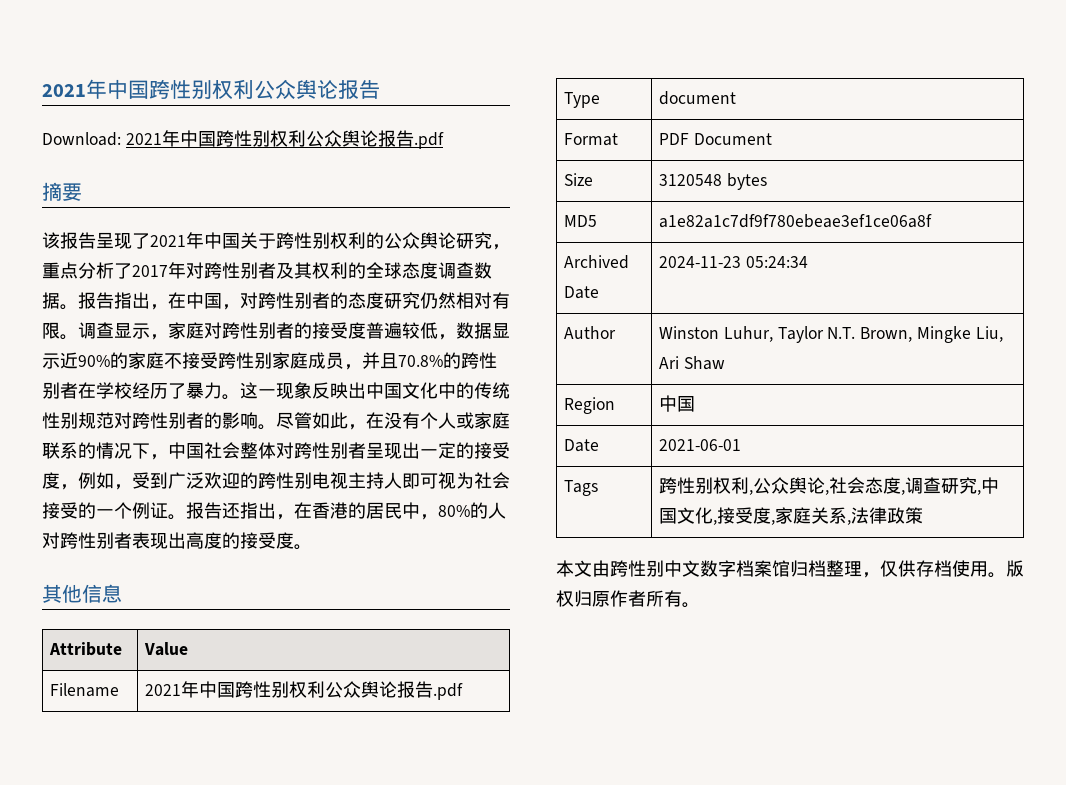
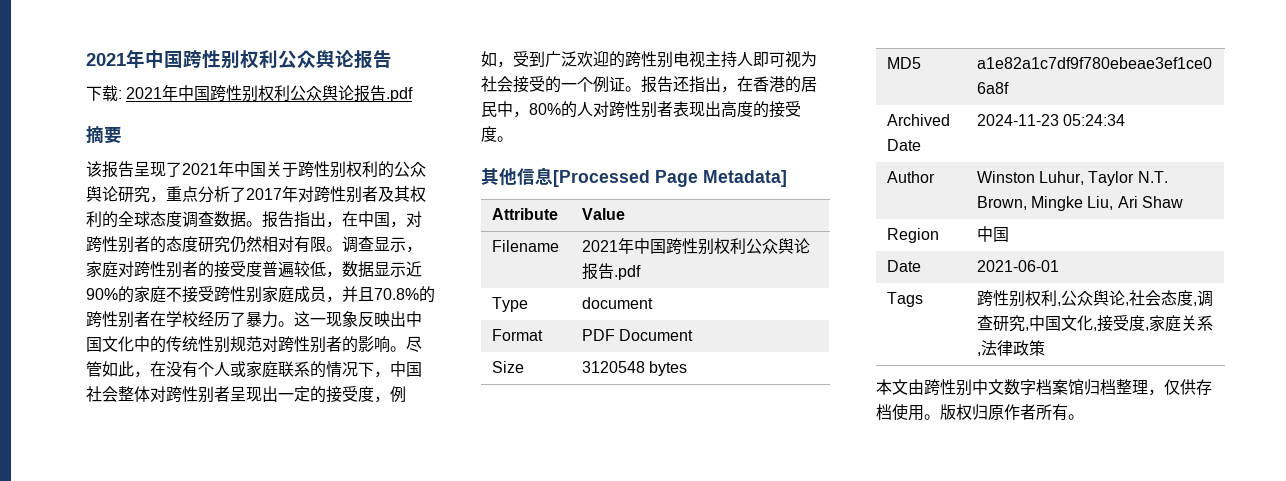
- Download: 2021年中国跨性别权利公众舆论报告.pdf
+ 下载: 2021年中国跨性别权利公众舆论报告.pdf
- 其他信息
+ 其他信息[Processed Page Metadata]

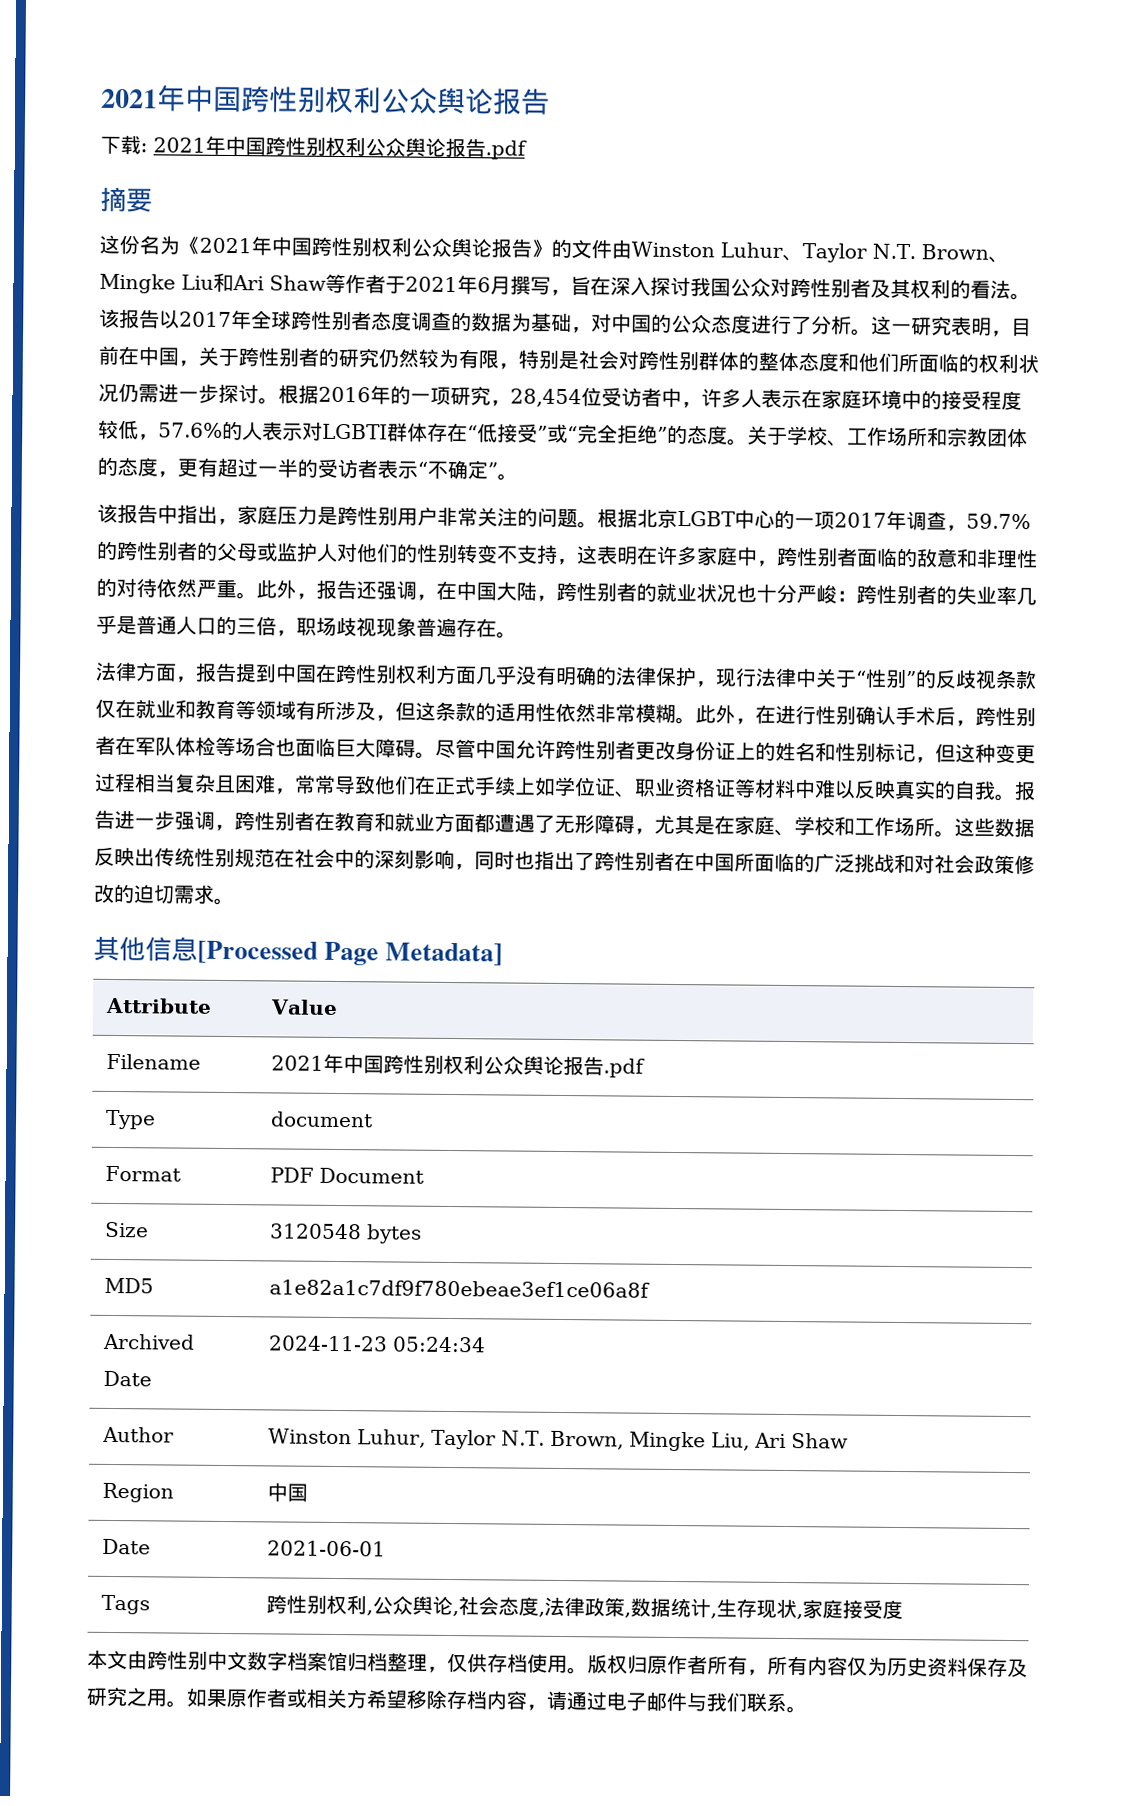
- 该报告呈现了2021年中国关于跨性别权利的公众舆论研究，重点分析了2017年对跨性别者及其权利的全球态度调查数据。报告指出，在中国，对跨性别者的态度研究仍然相对有限。调查显示，家庭对跨性别者的接受度普遍较低，数据显示近90%的家庭不接受跨性别家庭成员，并且70.8%的跨性别者在学校经历了暴力。这一现象反映出中国文化中的传统性别规范对跨性别者的影响。尽管如此，在没有个人或家庭联系的情况下，中国社会整体对跨性别者呈现出一定的接受度，例如，受到广泛欢迎的跨性别电视主持人即可视为社会接受的一个例证。报告还指出，在香港的居民中，80%的人对跨性别者表现出高度的接受度。
+ 这份名为《2021年中国跨性别权利公众舆论报告》的文件由Winston Luhur、Taylor N.T. Brown、Mingke Liu和Ari Shaw等作者于2021年6月撰写，旨在深入探讨我国公众对跨性别者及其权利的看法。该报告以2017年全球跨性别者态度调查的数据为基础，对中国的公众态度进行了分析。这一研究表明，目前在中国，关于跨性别者的研究仍然较为有限，特别是社会对跨性别群体的整体态度和他们所面临的权利状况仍需进一步探讨。根据2016年的一项研究，28,454位受访者中，许多人表示在家庭环境中的接受程度较低，57.6%的人表示对LGBTI群体存在“低接受”或“完全拒绝”的态度。关于学校、工作场所和宗教团体的态度，更有超过一半的受访者表示“不确定”。
+ 该报告中指出，家庭压力是跨性别用户非常关注的问题。根据北京LGBT中心的一项2017年调查，59.7%的跨性别者的父母或监护人对他们的性别转变不支持，这表明在许多家庭中，跨性别者面临的敌意和非理性的对待依然严重。此外，报告还强调，在中国大陆，跨性别者的就业状况也十分严峻：跨性别者的失业率几乎是普通人口的三倍，职场歧视现象普遍存在。
+ 法律方面，报告提到中国在跨性别权利方面几乎没有明确的法律保护，现行法律中关于“性别”的反歧视条款仅在就业和教育等领域有所涉及，但这条款的适用性依然非常模糊。此外，在进行性别确认手术后，跨性别者在军队体检等场合也面临巨大障碍。尽管中国允许跨性别者更改身份证上的姓名和性别标记，但这种变更过程相当复杂且困难，常常导致他们在正式手续上如学位证、职业资格证等材料中难以反映真实的自我。报告进一步强调，跨性别者在教育和就业方面都遭遇了无形障碍，尤其是在家庭、学校和工作场所。这些数据反映出传统性别规范在社会中的深刻影响，同时也指出了跨性别者在中国所面临的广泛挑战和对社会政策修改的迫切需求。
- Tags | 跨性别权利,公众舆论,社会态度,调查研究,中国文化,接受度,家庭关系,法律政策
+ Tags | 跨性别权利,公众舆论,社会态度,法律政策,数据统计,生存现状,家庭接受度
- 版权归原作者所有。
+ 版权归原作者所有，所有内容仅为历史资料保存及研究之用。如果原作者或相关方希望移除存档内容，请通过电子邮件与我们联系。

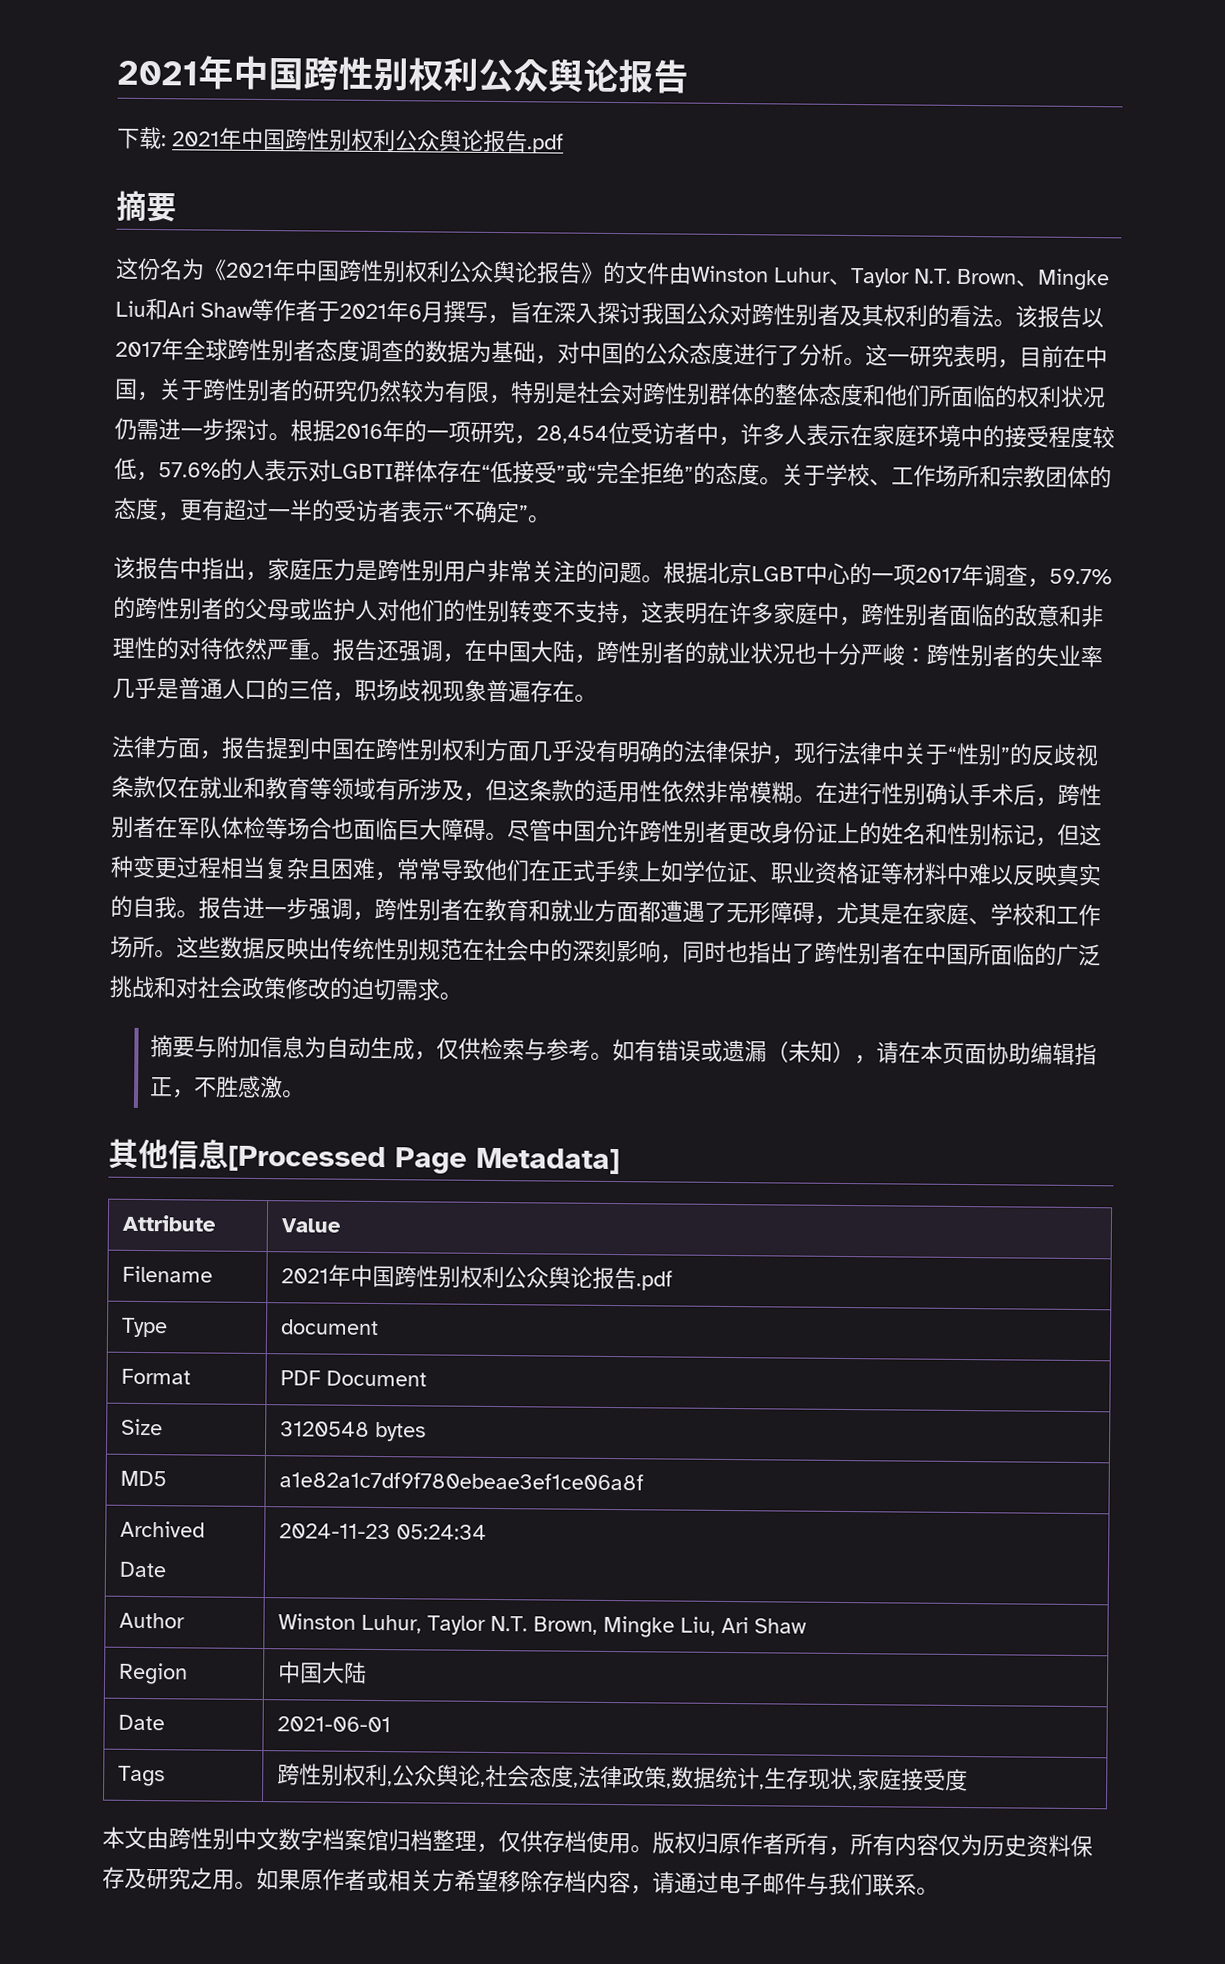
- 此外，报告还强调，在中国大陆，跨性别者的就业状况也十分严峻：跨性别者的失业率几乎是普通人口的三倍，职场歧视现象普遍存在。
+ 报告还强调，在中国大陆，跨性别者的就业状况也十分严峻：跨性别者的失业率几乎是普通人口的三倍，职场歧视现象普遍存在。
- 此外，在进行性别确认手术后，跨性别者在军队体检等场合也面临巨大障碍。
+ 在进行性别确认手术后，跨性别者在军队体检等场合也面临巨大障碍。
+ 摘要与附加信息为自动生成，仅供检索与参考。如有错误或遗漏（未知），请在本页面协助编辑指正，不胜感激。
- Region | 中国
+ Region | 中国大陆

